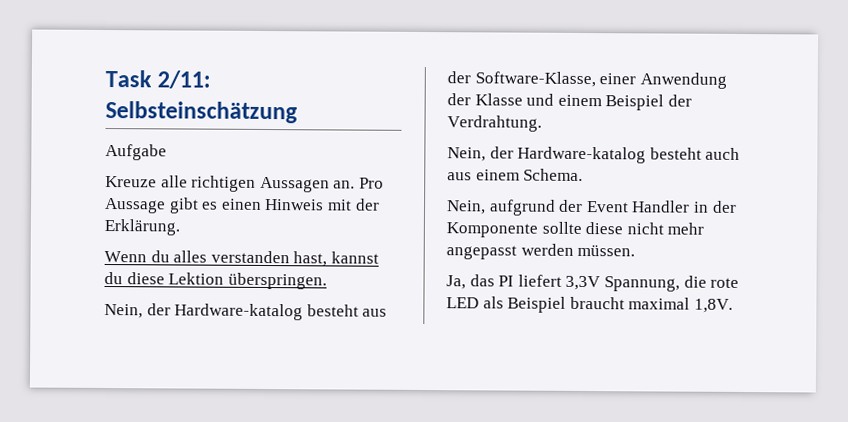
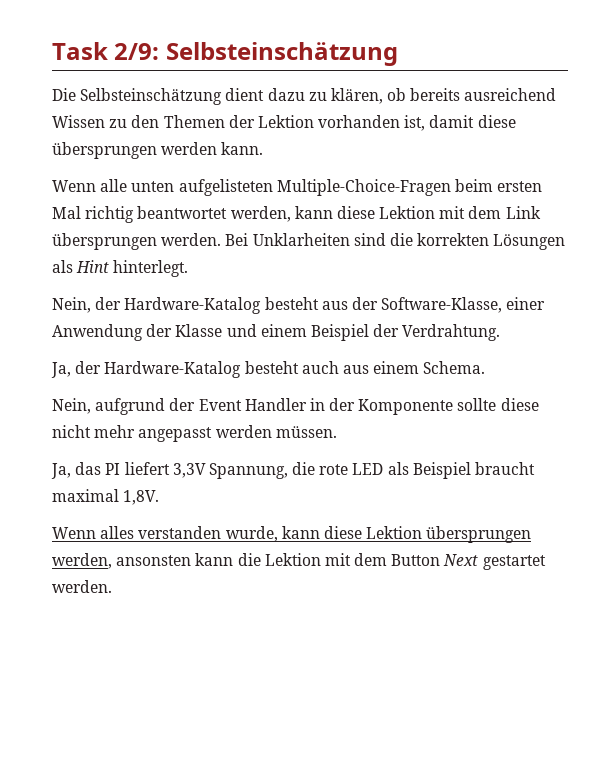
- Task 2/11: Selbsteinschätzung
+ Task 2/9: Selbsteinschätzung
- Aufgabe
- Kreuze alle richtigen Aussagen an. Pro Aussage gibt es einen Hinweis mit der Erklärung.
- Wenn du alles verstanden hast, kannst du diese Lektion überspringen.
- Nein, der Hardware-katalog besteht aus der Software-Klasse, einer Anwendung der Klasse und einem Beispiel der Verdrahtung.
+ Die Selbsteinschätzung dient dazu zu klären, ob bereits ausreichend Wissen zu den Themen der Lektion vorhanden ist, damit diese übersprungen werden kann.
+ Wenn alle unten aufgelisteten Multiple-Choice-Fragen beim ersten Mal richtig beantwortet werden, kann diese Lektion mit dem Link übersprungen werden. Bei Unklarheiten sind die korrekten Lösungen als Hint hinterlegt.
+ Nein, der Hardware-Katalog besteht aus der Software-Klasse, einer Anwendung der Klasse und einem Beispiel der Verdrahtung.
- Nein, der Hardware-katalog besteht auch aus einem Schema.
+ Ja, der Hardware-Katalog besteht auch aus einem Schema.
+ Wenn alles verstanden wurde, kann diese Lektion übersprungen werden, ansonsten kann die Lektion mit dem Button Next gestartet werden.

